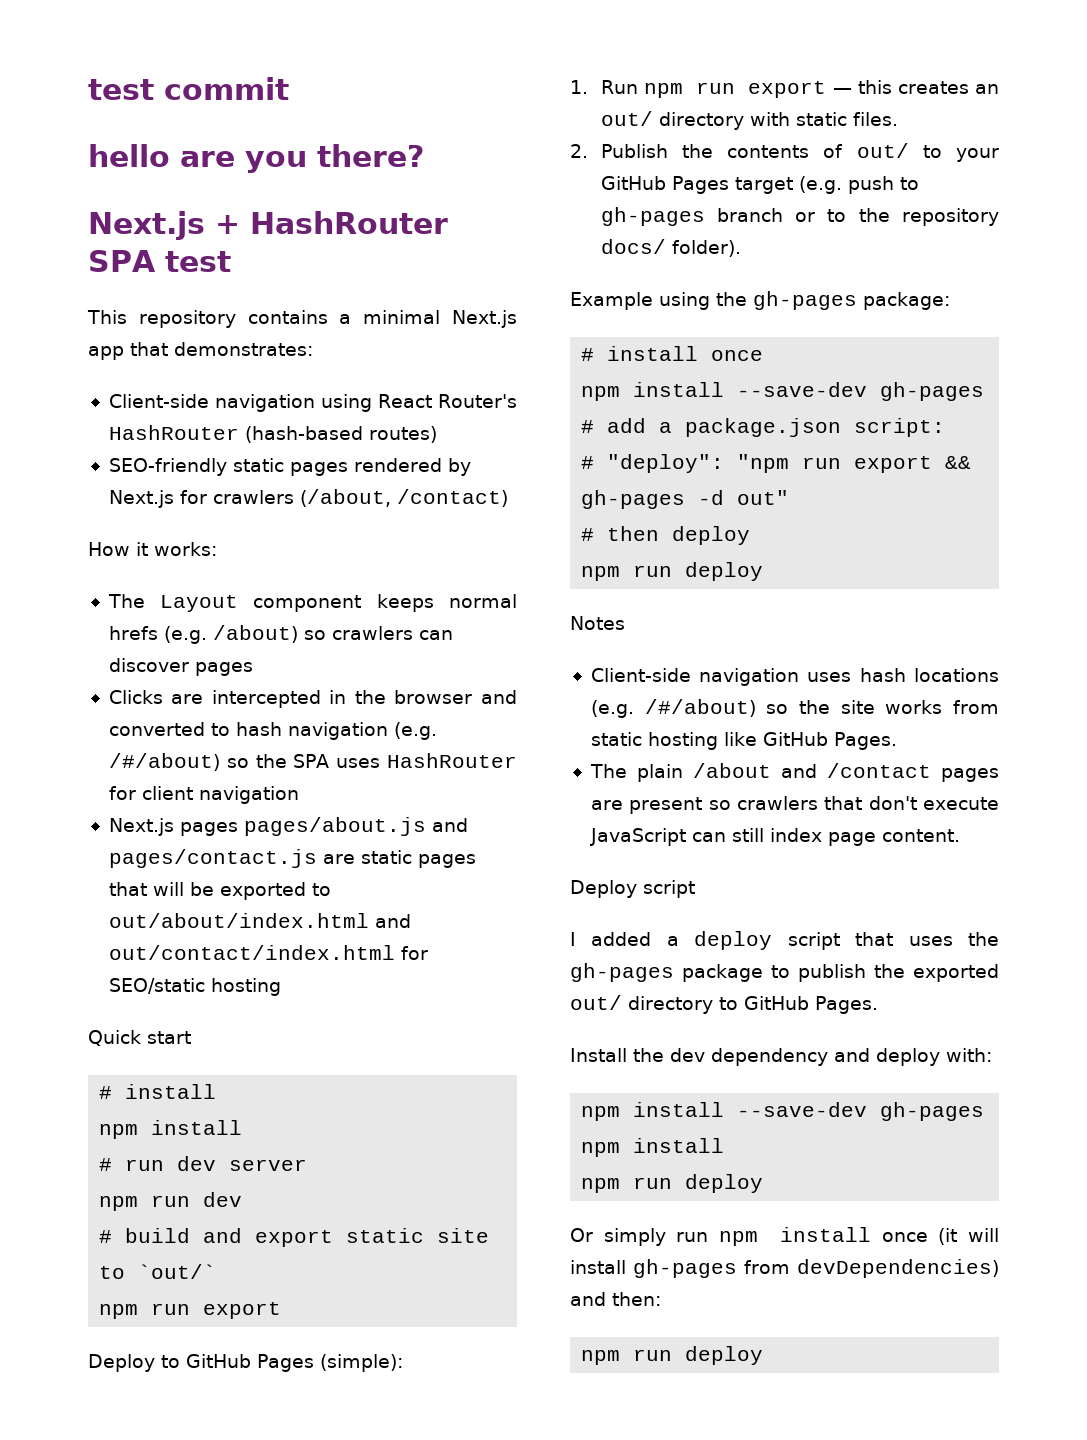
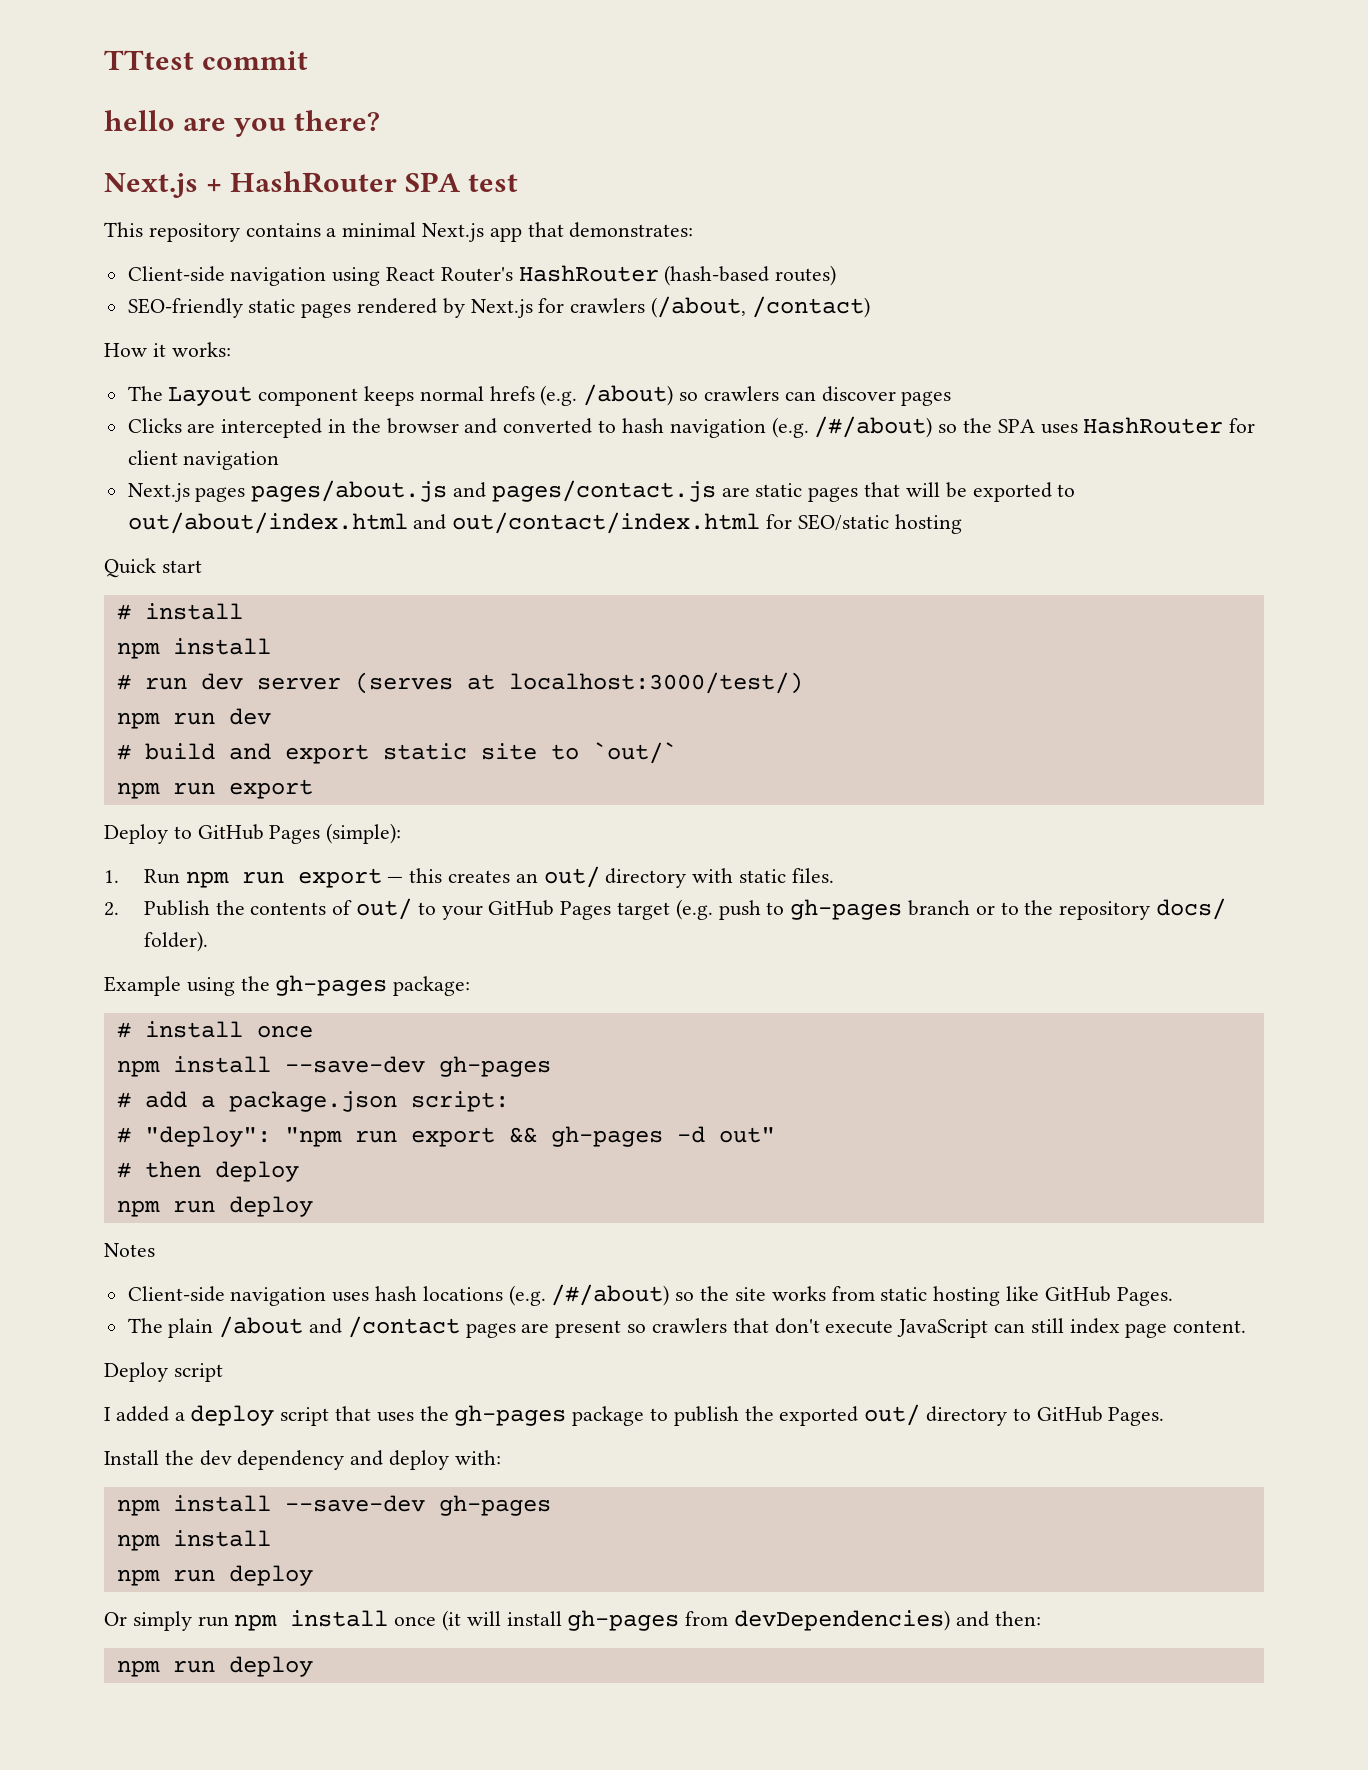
- test commit
+ TTtest commit
- # run dev server
+ # run dev server (serves at localhost:3000/test/)

